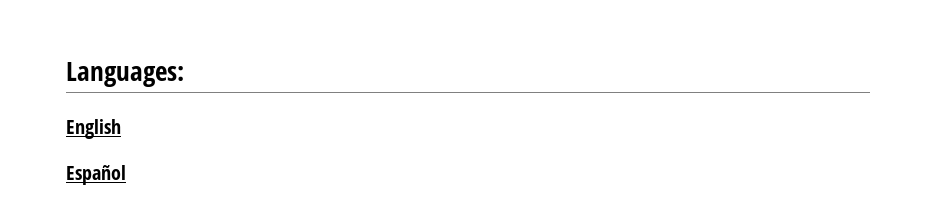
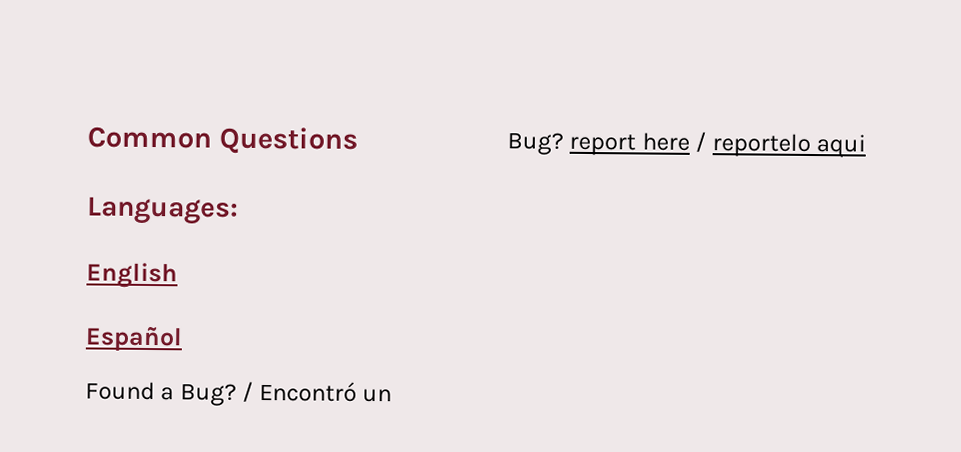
+ Common Questions
+ Found a Bug? / Encontró un Bug? report here / reportelo aqui

